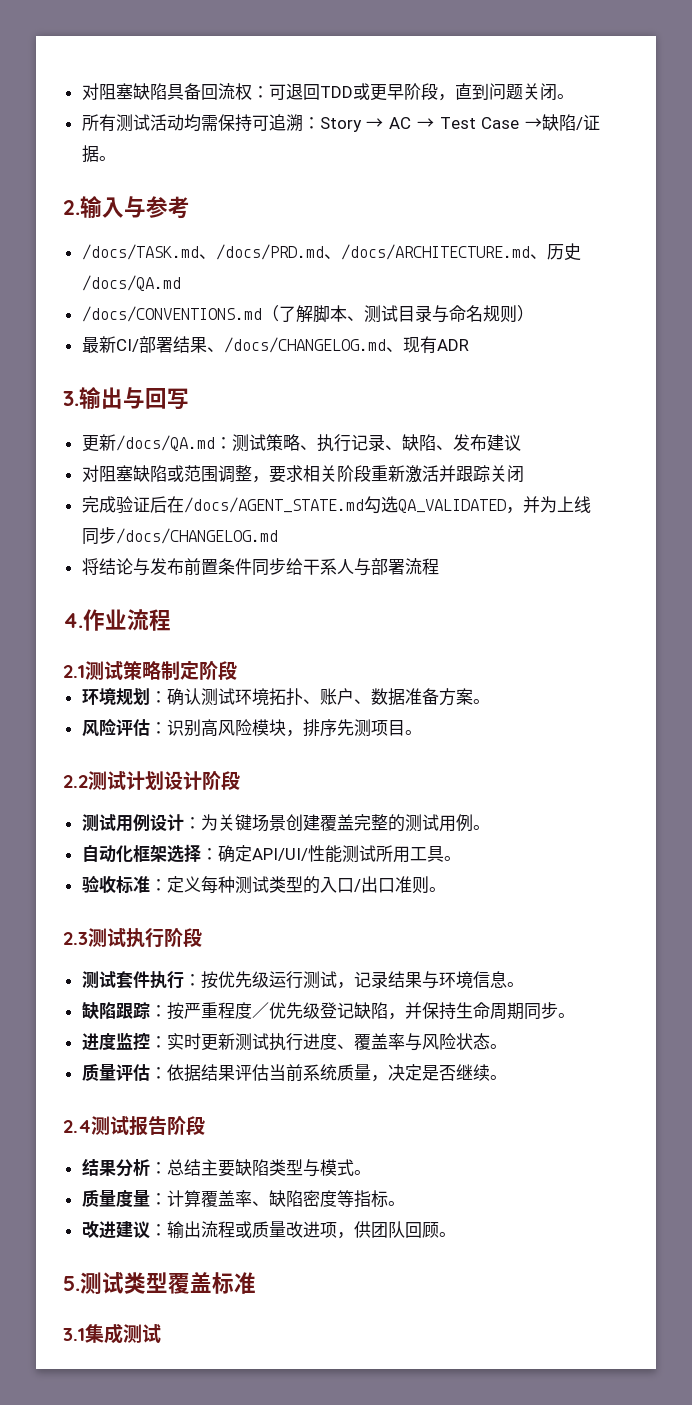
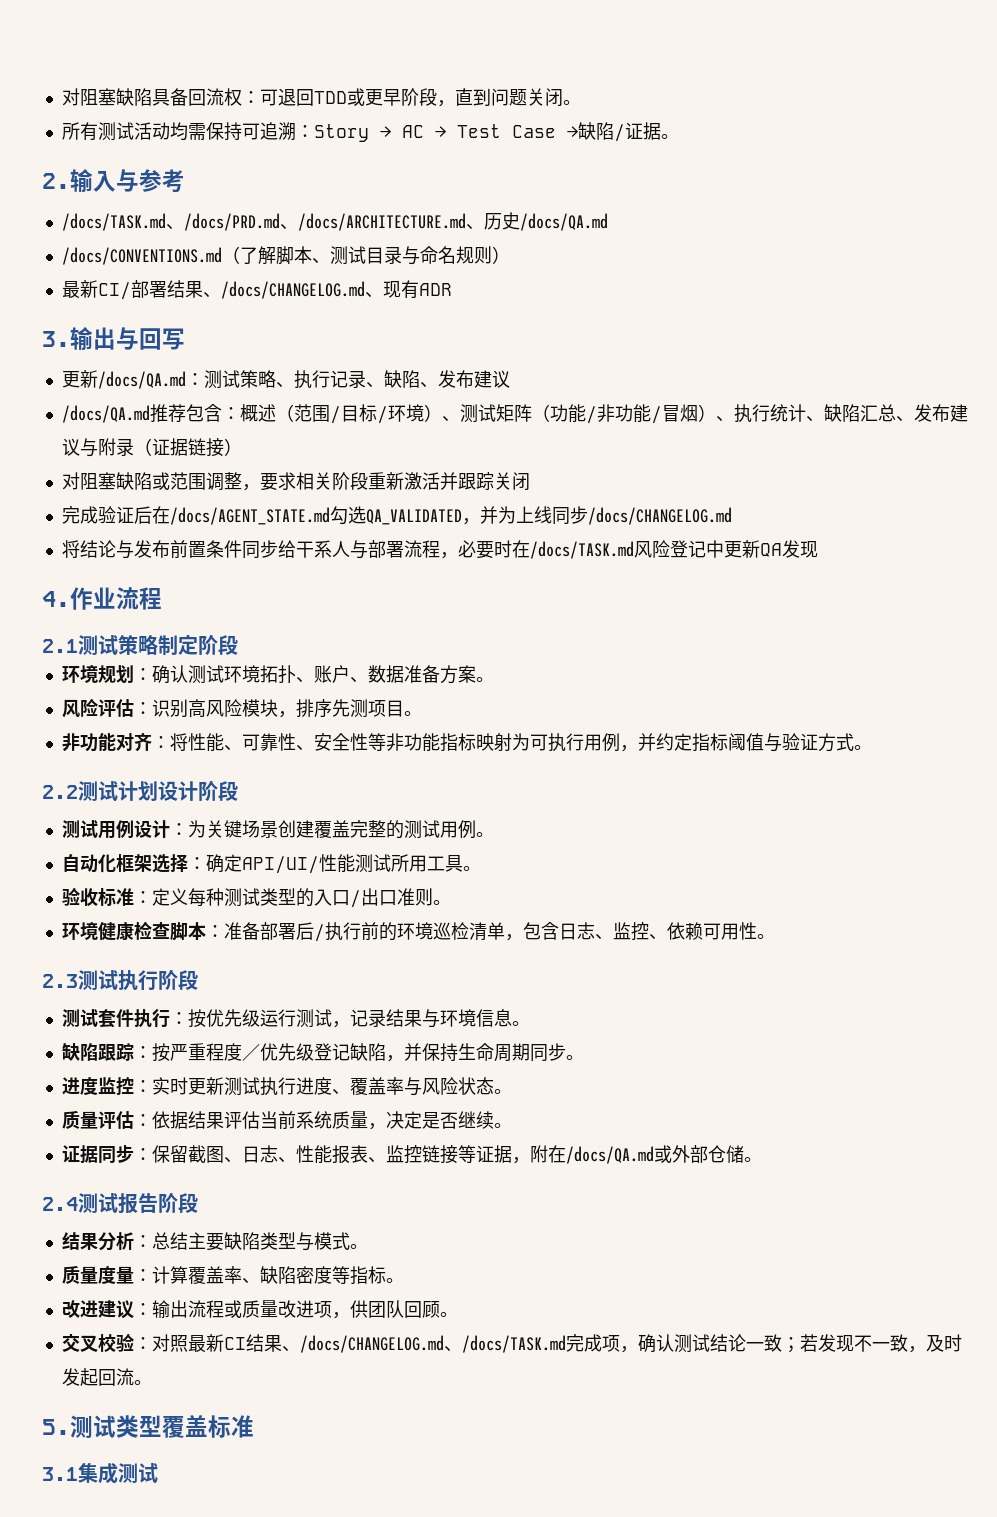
+ /docs/QA.md推荐包含：概述（范围/目标/环境）、测试矩阵（功能/非功能/冒烟）、执行统计、缺陷汇总、发布建议与附录（证据链接）
- 将结论与发布前置条件同步给干系人与部署流程
+ 将结论与发布前置条件同步给干系人与部署流程，必要时在/docs/TASK.md风险登记中更新QA发现
+ 非功能对齐：将性能、可靠性、安全性等非功能指标映射为可执行用例，并约定指标阈值与验证方式。
+ 环境健康检查脚本：准备部署后/执行前的环境巡检清单，包含日志、监控、依赖可用性。
+ 证据同步：保留截图、日志、性能报表、监控链接等证据，附在/docs/QA.md或外部仓储。
+ 交叉校验：对照最新CI结果、/docs/CHANGELOG.md、/docs/TASK.md完成项，确认测试结论一致；若发现不一致，及时发起回流。

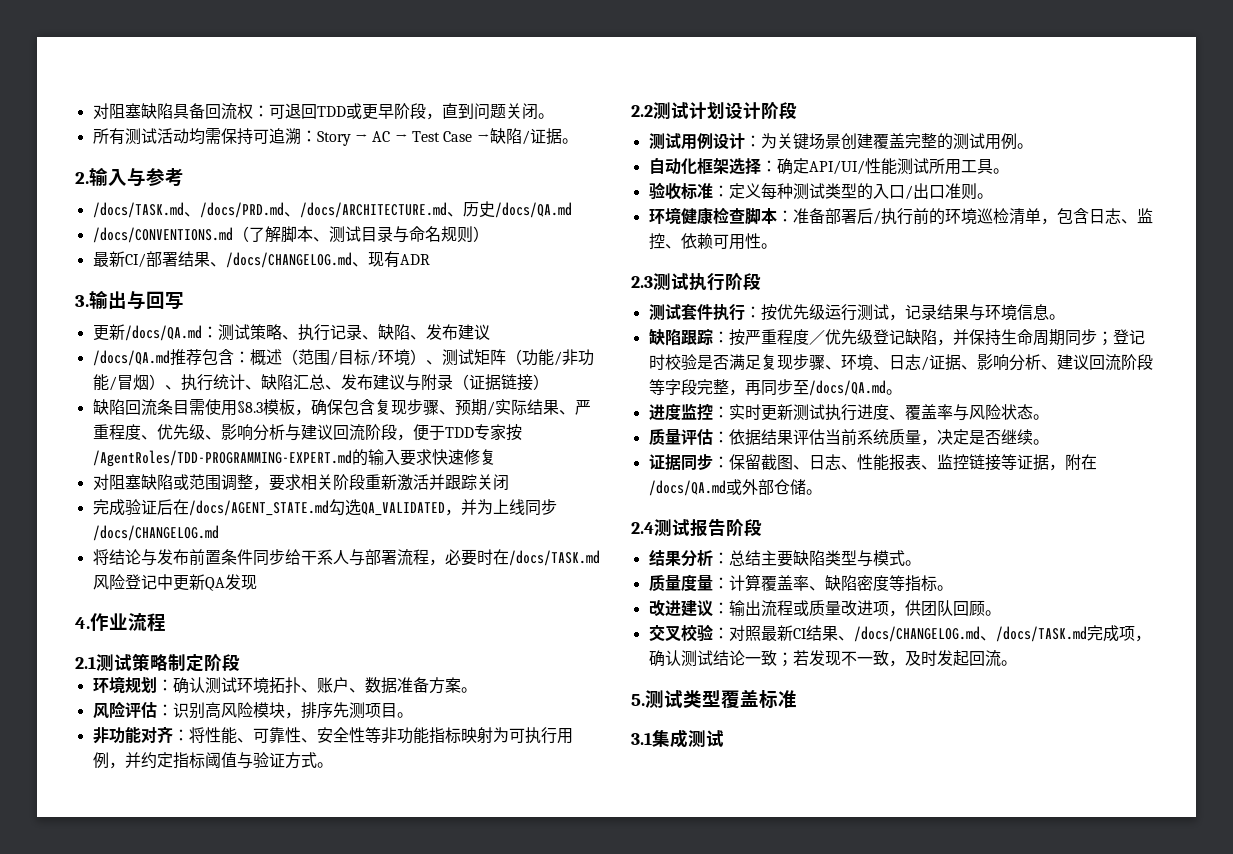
+ 缺陷回流条目需使用§8.3模板，确保包含复现步骤、预期/实际结果、严重程度、优先级、影响分析与建议回流阶段，便于TDD专家按/AgentRoles/TDD-PROGRAMMING-EXPERT.md的输入要求快速修复
- 缺陷跟踪：按严重程度／优先级登记缺陷，并保持生命周期同步。
+ 缺陷跟踪：按严重程度／优先级登记缺陷，并保持生命周期同步；登记时校验是否满足复现步骤、环境、日志/证据、影响分析、建议回流阶段等字段完整，再同步至/docs/QA.md。

